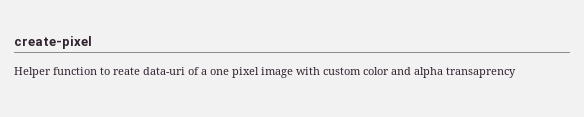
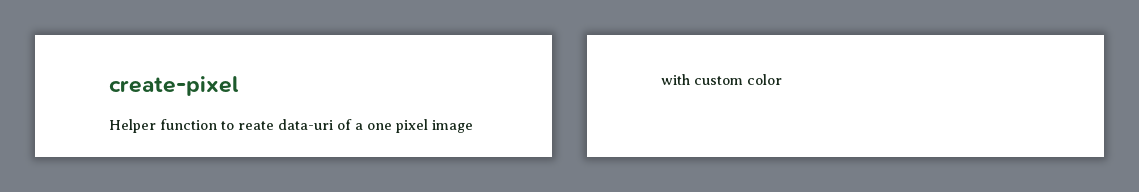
- Helper function to reate data-uri of a one pixel image with custom color and alpha transaprency
+ Helper function to reate data-uri of a one pixel image with custom color

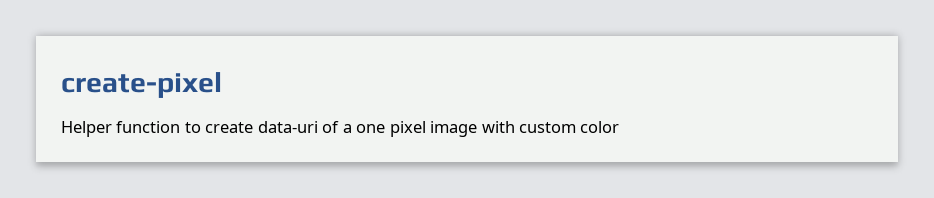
- Helper function to reate data-uri of a one pixel image with custom color
+ Helper function to create data-uri of a one pixel image with custom color

